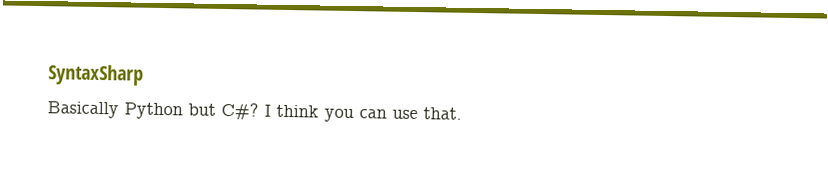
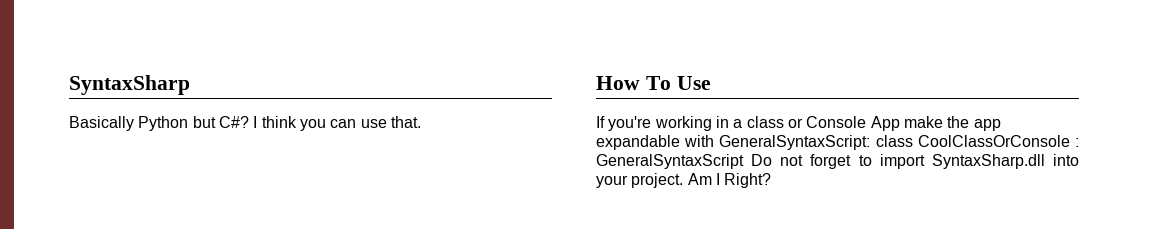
+ How To Use
+ If you're working in a class or Console App make the app expandable with GeneralSyntaxScript: class CoolClassOrConsole : GeneralSyntaxScript Do not forget to import SyntaxSharp.dll into your project. Am I Right?

